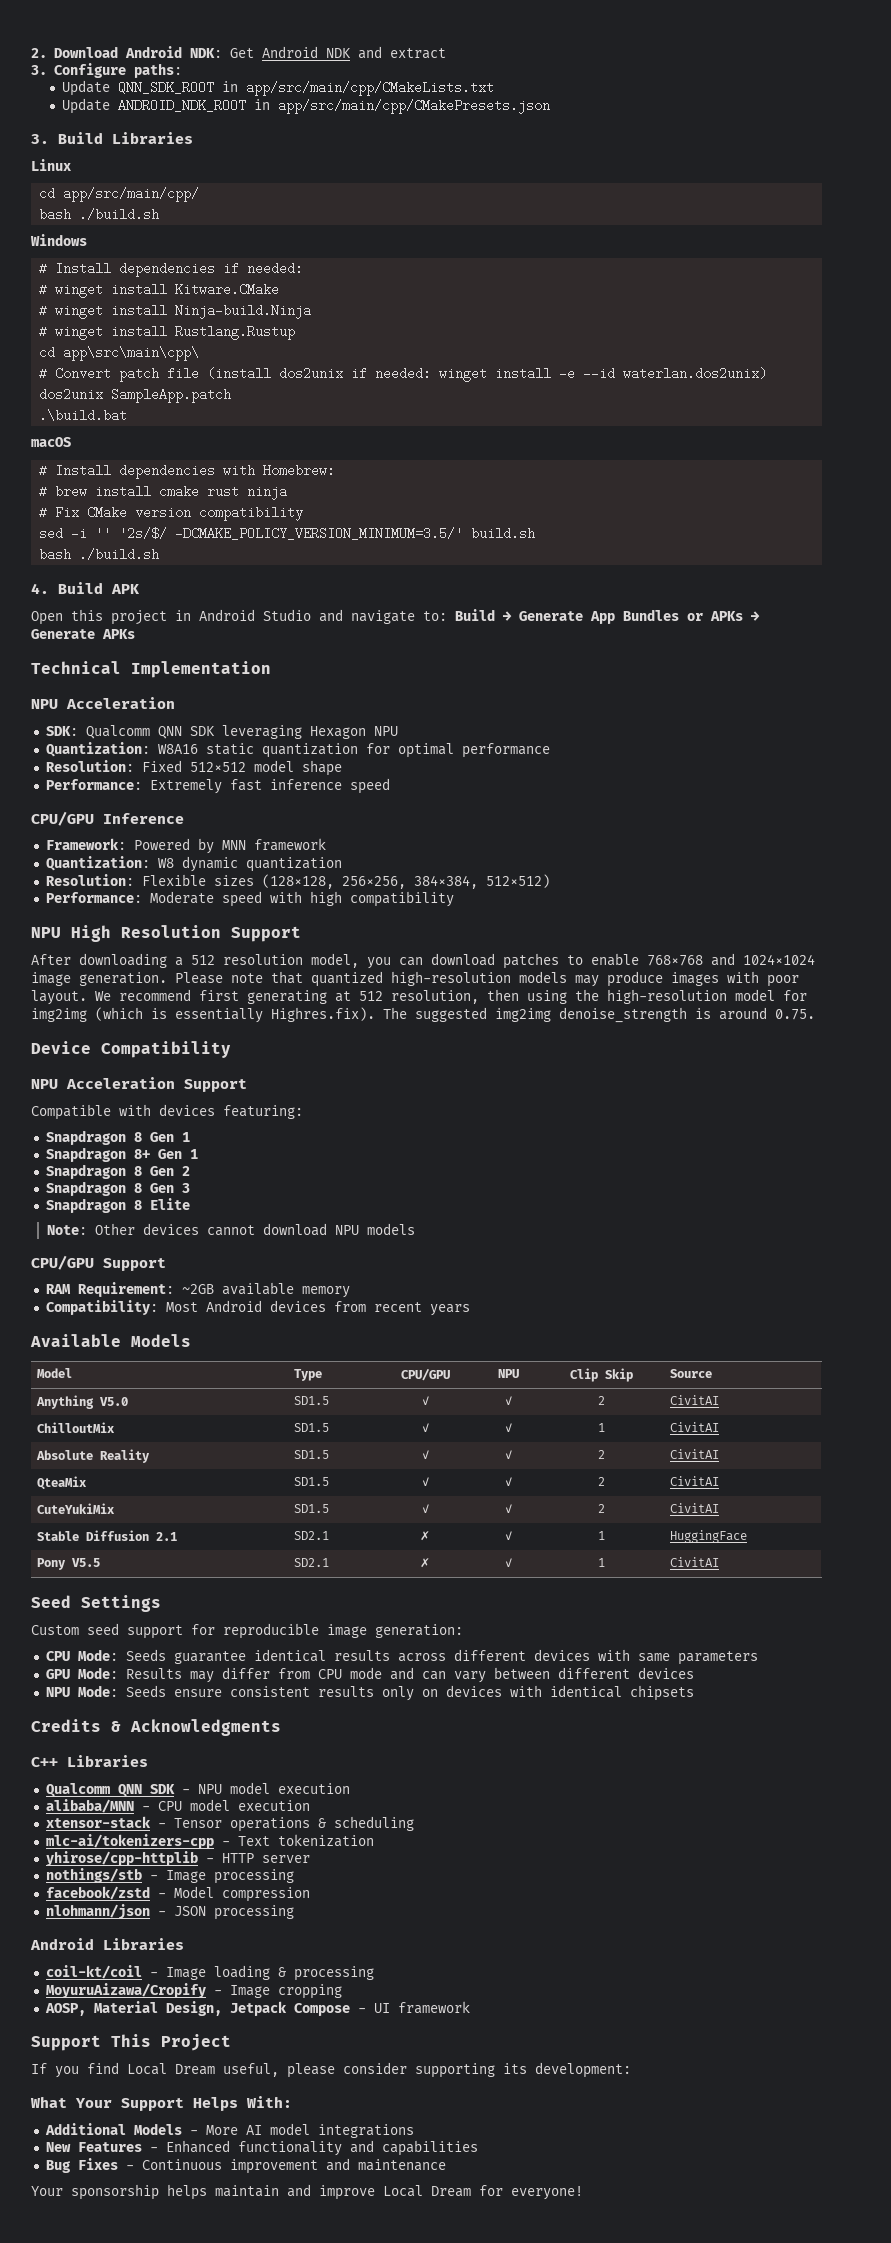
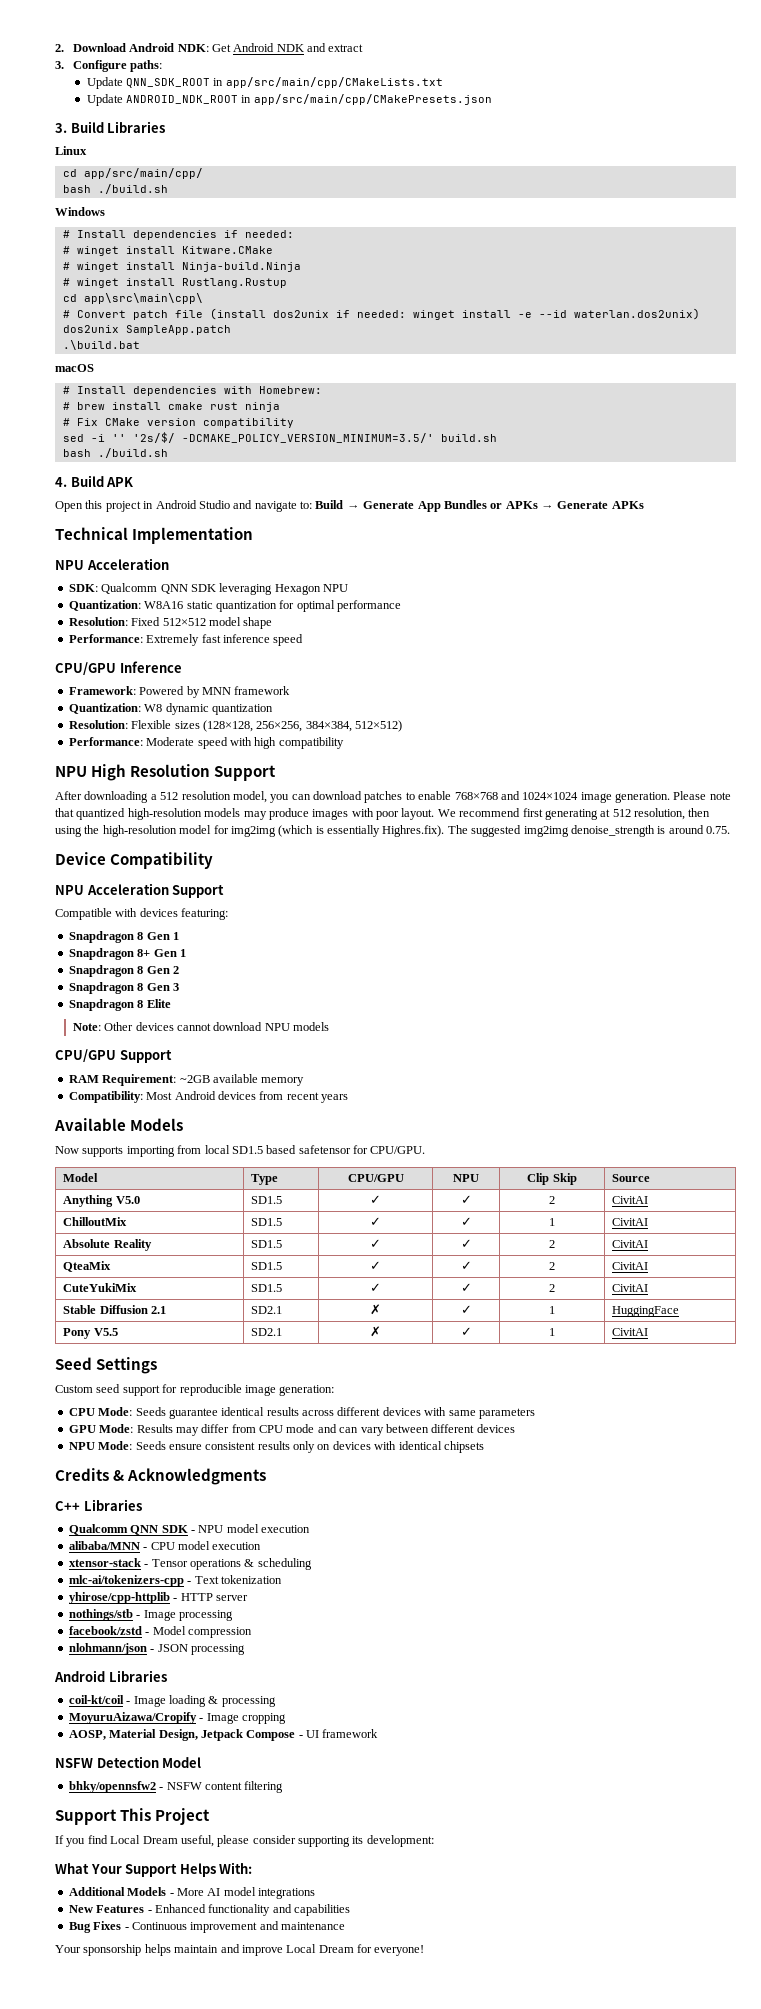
+ Now supports importing from local SD1.5 based safetensor for CPU/GPU.
+ NSFW Detection Model
+ bhky/opennsfw2 - NSFW content filtering

